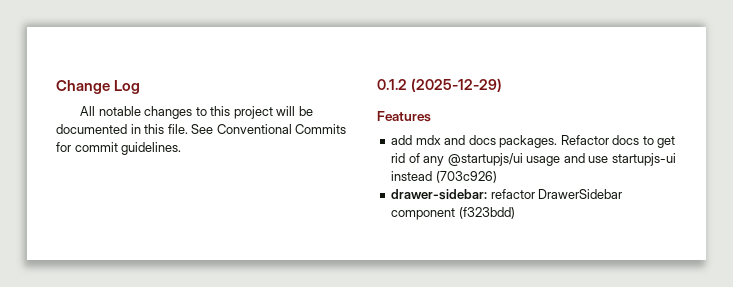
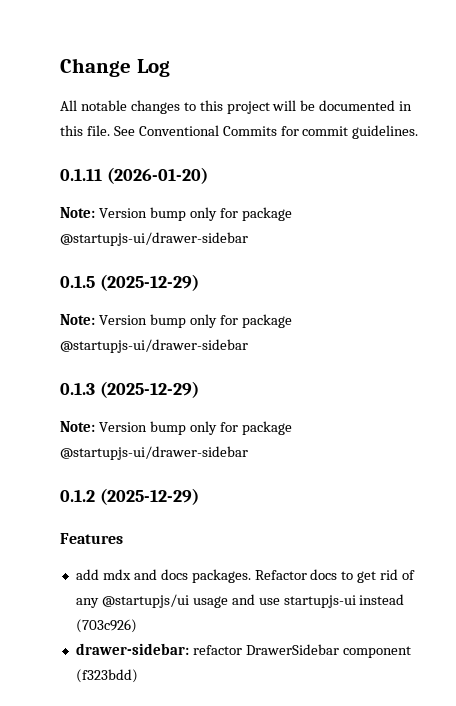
+ 0.1.11 (2026-01-20)
+ Note: Version bump only for package @startupjs-ui/drawer-sidebar
+ 0.1.5 (2025-12-29)
+ Note: Version bump only for package @startupjs-ui/drawer-sidebar
+ 0.1.3 (2025-12-29)
+ Note: Version bump only for package @startupjs-ui/drawer-sidebar

